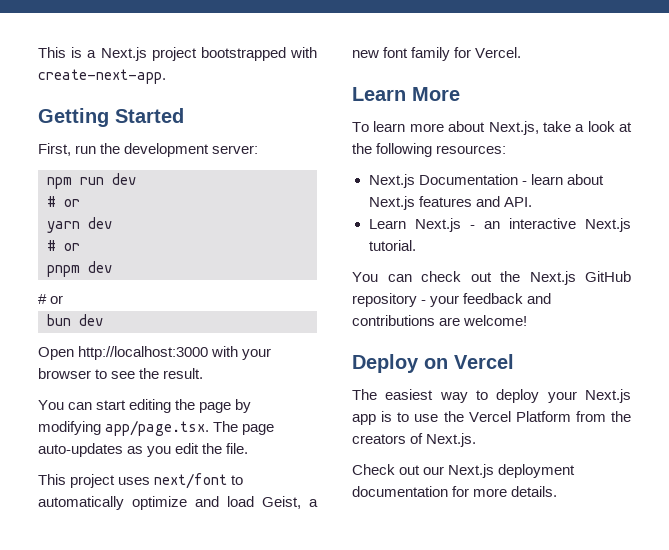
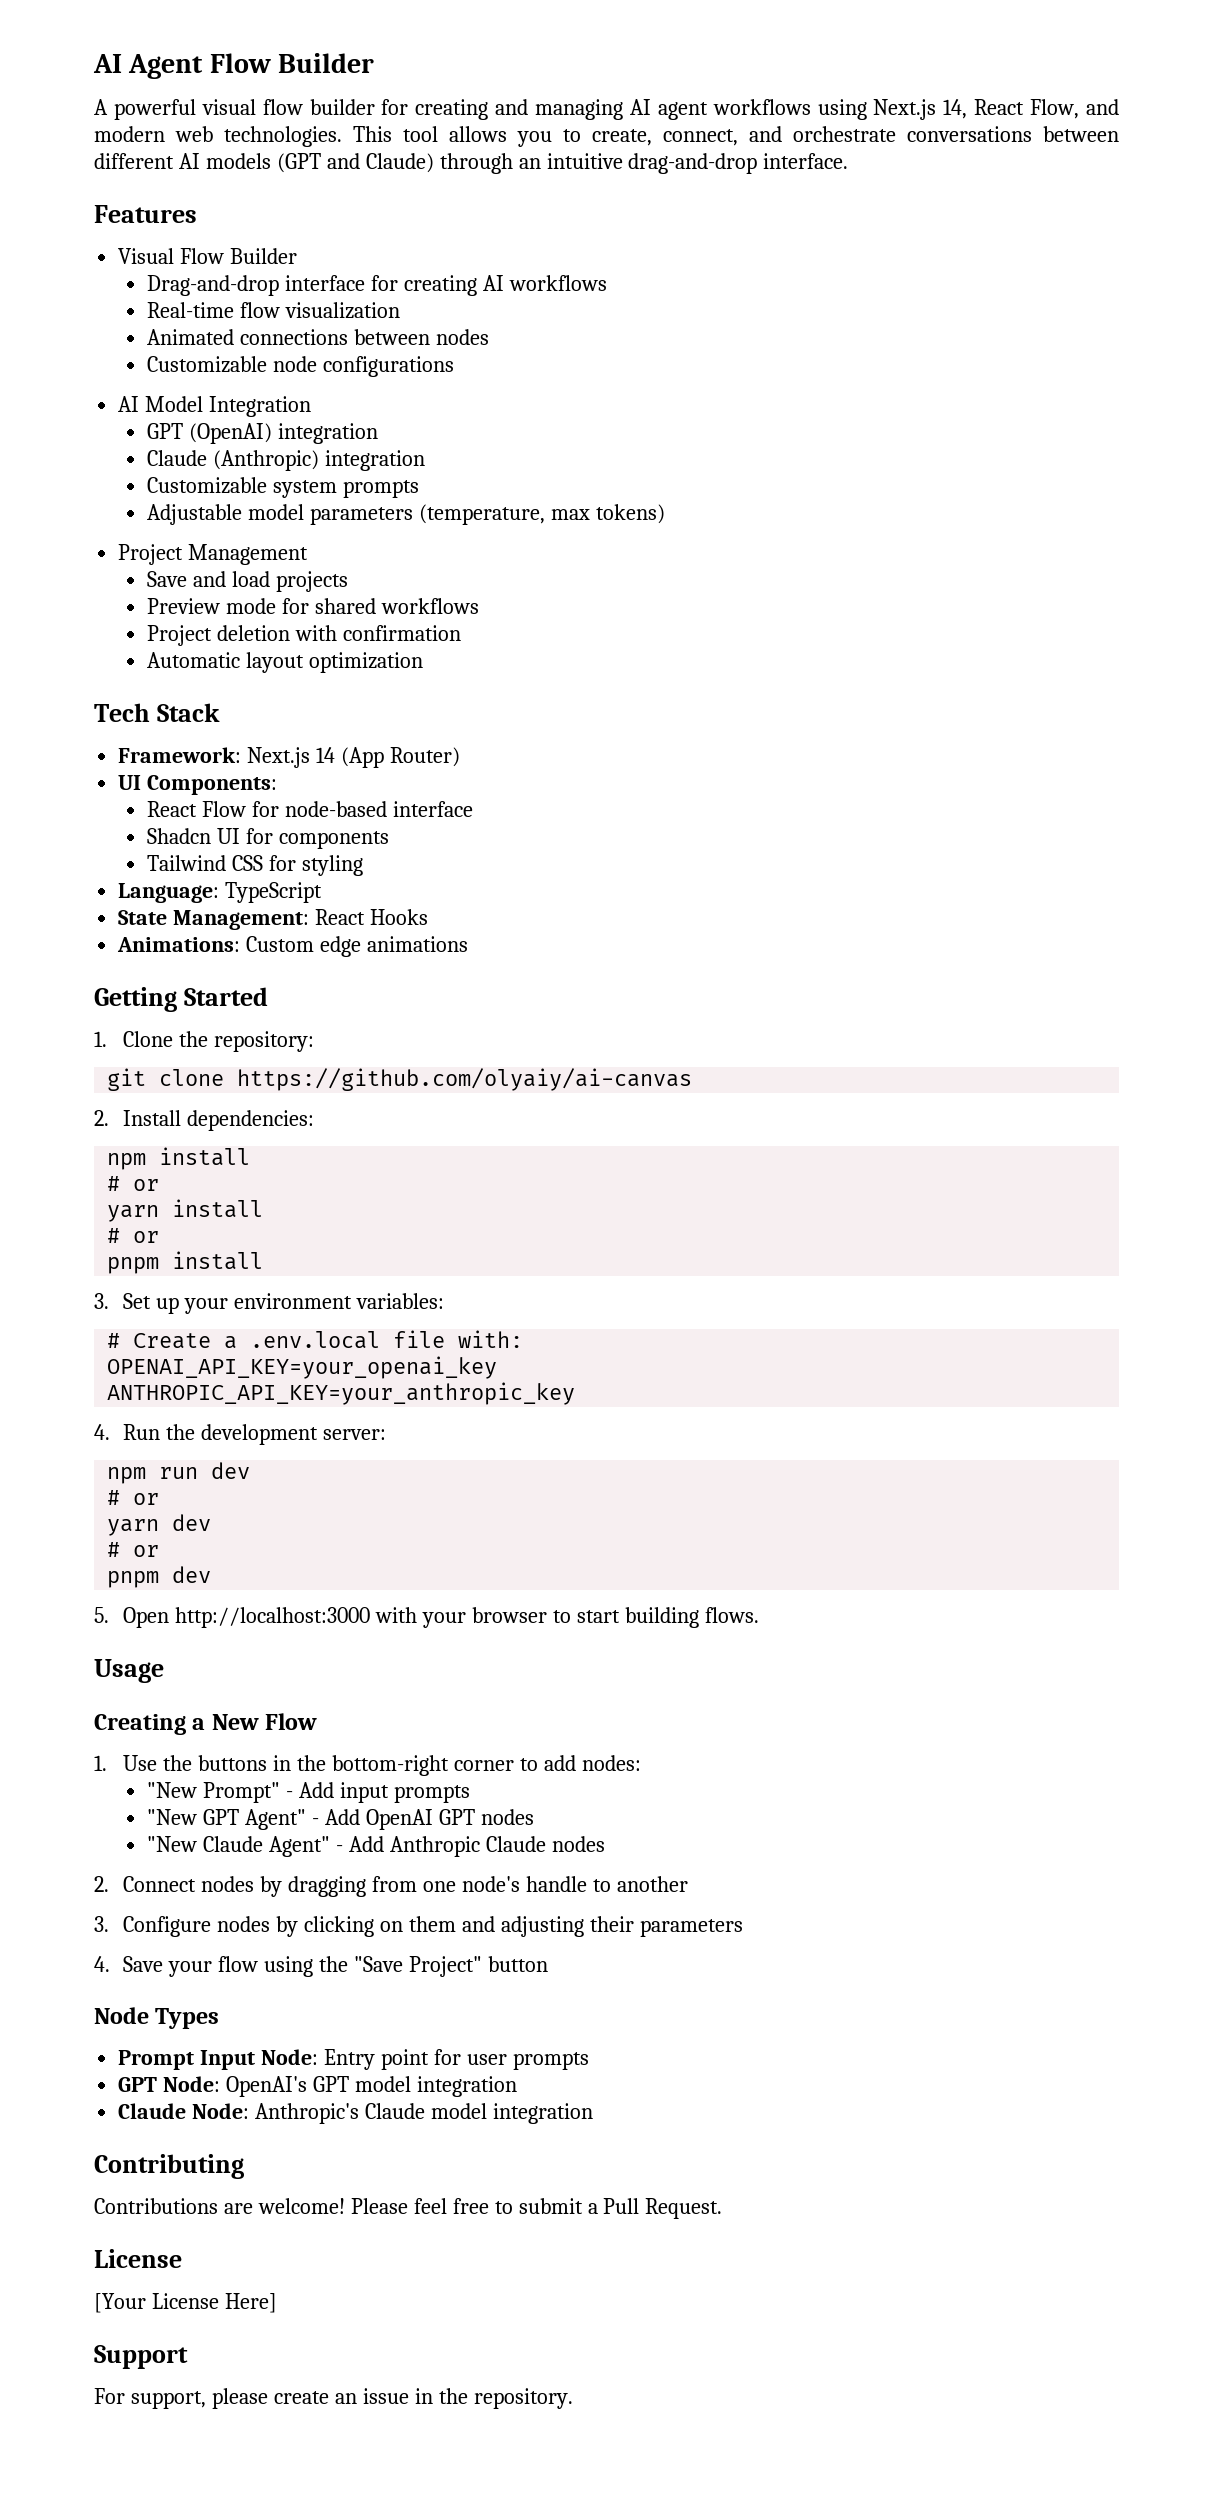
- This is a Next.js project bootstrapped with create-next-app.
+ AI Agent Flow Builder
+ A powerful visual flow builder for creating and managing AI agent workflows using Next.js 14, React Flow, and modern web technologies. This tool allows you to create, connect, and orchestrate conversations between different AI models (GPT and Claude) through an intuitive drag-and-drop interface.
+ Features
+ Visual Flow Builder
+ Drag-and-drop interface for creating AI workflows
+ Real-time flow visualization
+ Animated connections between nodes
+ Customizable node configurations
+ AI Model Integration
+ GPT (OpenAI) integration
+ Claude (Anthropic) integration
+ Customizable system prompts
+ Adjustable model parameters (temperature, max tokens)
+ Project Management
+ Save and load projects
+ Preview mode for shared workflows
+ Project deletion with confirmation
+ Automatic layout optimization
+ Tech Stack
+ Framework: Next.js 14 (App Router)
+ UI Components:
+ React Flow for node-based interface
+ Shadcn UI for components
+ Tailwind CSS for styling
+ Language: TypeScript
+ State Management: React Hooks
+ Animations: Custom edge animations
  Getting Started
- First, run the development server:
+ 1. Clone the repository:
+ git clone https://github.com/olyaiy/ai-canvas
+ 2. Install dependencies:
+ npm install
+ # or
+ yarn install
+ # or
+ pnpm install
+ 3. Set up your environment variables:
+ # Create a .env.local file with:
+ OPENAI_API_KEY=your_openai_key
+ ANTHROPIC_API_KEY=your_anthropic_key
+ 4. Run the development server:
  pnpm dev
- # or
- bun dev
- Open http://localhost:3000 with your browser to see the result.
- You can start editing the page by modifying app/page.tsx. The page auto-updates as you edit the file.
- This project uses next/font to automatically optimize and load Geist, a new font family for Vercel.
- Learn More
- To learn more about Next.js, take a look at the following resources:
- Next.js Documentation - learn about Next.js features and API.
- Learn Next.js - an interactive Next.js tutorial.
- You can check out the Next.js GitHub repository - your feedback and contributions are welcome!
- Deploy on Vercel
- The easiest way to deploy your Next.js app is to use the Vercel Platform from the creators of Next.js.
- Check out our Next.js deployment documentation for more details.
+ 5. Open http://localhost:3000 with your browser to start building flows.
+ Usage
+ Creating a New Flow
+ 1. Use the buttons in the bottom-right corner to add nodes:
+ "New Prompt" - Add input prompts
+ "New GPT Agent" - Add OpenAI GPT nodes
+ "New Claude Agent" - Add Anthropic Claude nodes
+ 2. Connect nodes by dragging from one node's handle to another
+ 3. Configure nodes by clicking on them and adjusting their parameters
+ 4. Save your flow using the "Save Project" button
+ Node Types
+ Prompt Input Node: Entry point for user prompts
+ GPT Node: OpenAI's GPT model integration
+ Claude Node: Anthropic's Claude model integration
+ Contributing
+ Contributions are welcome! Please feel free to submit a Pull Request.
+ License
+ [Your License Here]
+ Support
+ For support, please create an issue in the repository.

